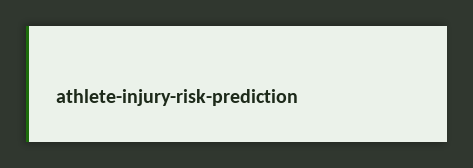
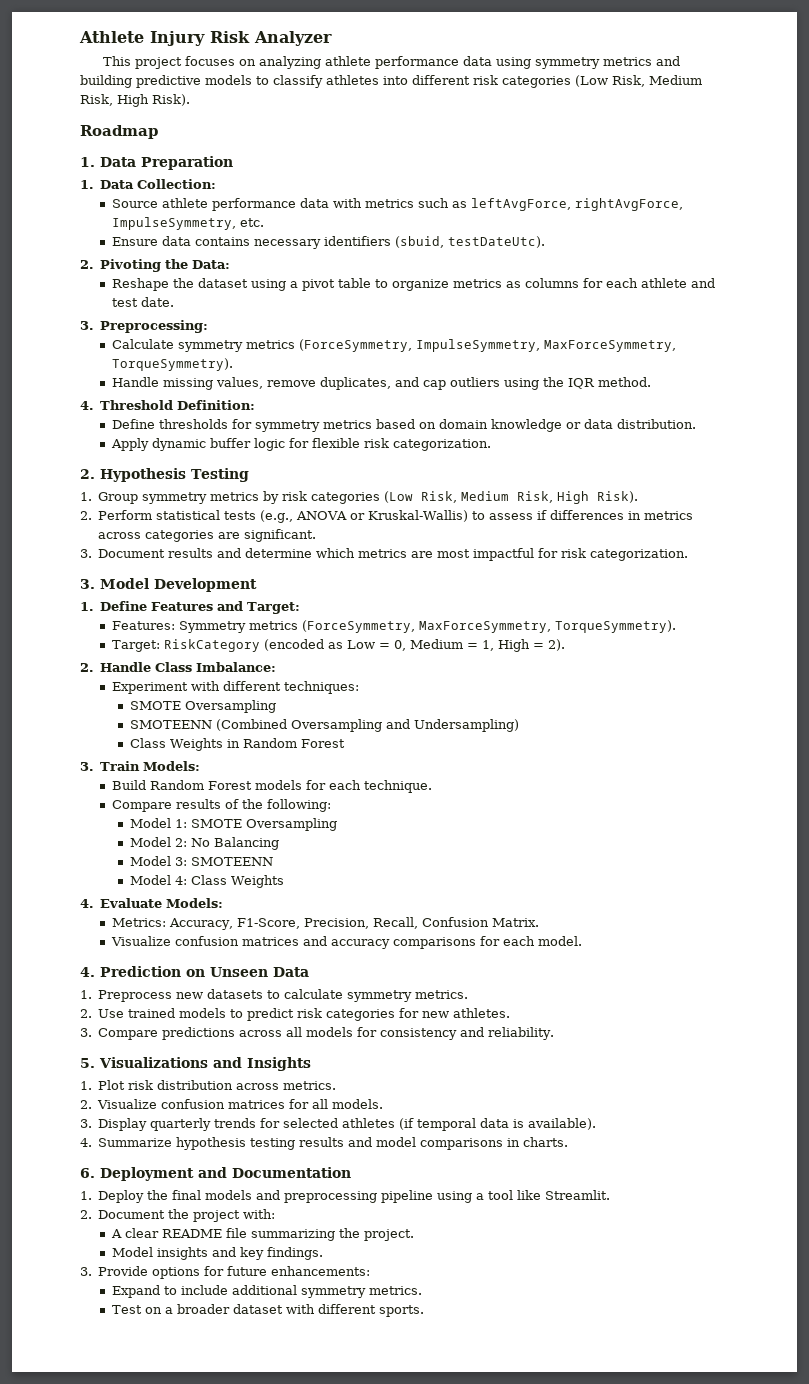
- athlete-injury-risk-prediction
+ Athlete Injury Risk Analyzer
+ This project focuses on analyzing athlete performance data using symmetry metrics and building predictive models to classify athletes into different risk categories (Low Risk, Medium Risk, High Risk).
+ Roadmap
+ 1. Data Preparation
+ 1. Data Collection:
+ Source athlete performance data with metrics such as leftAvgForce, rightAvgForce, ImpulseSymmetry, etc.
+ Ensure data contains necessary identifiers (sbuid, testDateUtc).
+ 2. Pivoting the Data:
+ Reshape the dataset using a pivot table to organize metrics as columns for each athlete and test date.
+ 3. Preprocessing:
+ Calculate symmetry metrics (ForceSymmetry, ImpulseSymmetry, MaxForceSymmetry, TorqueSymmetry).
+ Handle missing values, remove duplicates, and cap outliers using the IQR method.
+ 4. Threshold Definition:
+ Define thresholds for symmetry metrics based on domain knowledge or data distribution.
+ Apply dynamic buffer logic for flexible risk categorization.
+ 2. Hypothesis Testing
+ 1. Group symmetry metrics by risk categories (Low Risk, Medium Risk, High Risk).
+ 2. Perform statistical tests (e.g., ANOVA or Kruskal-Wallis) to assess if differences in metrics across categories are significant.
+ 3. Document results and determine which metrics are most impactful for risk categorization.
+ 3. Model Development
+ 1. Define Features and Target:
+ Features: Symmetry metrics (ForceSymmetry, MaxForceSymmetry, TorqueSymmetry).
+ Target: RiskCategory (encoded as Low = 0, Medium = 1, High = 2).
+ 2. Handle Class Imbalance:
+ Experiment with different techniques:
+ SMOTE Oversampling
+ SMOTEENN (Combined Oversampling and Undersampling)
+ Class Weights in Random Forest
+ 3. Train Models:
+ Build Random Forest models for each technique.
+ Compare results of the following:
+ Model 1: SMOTE Oversampling
+ Model 2: No Balancing
+ Model 3: SMOTEENN
+ Model 4: Class Weights
+ 4. Evaluate Models:
+ Metrics: Accuracy, F1-Score, Precision, Recall, Confusion Matrix.
+ Visualize confusion matrices and accuracy comparisons for each model.
+ 4. Prediction on Unseen Data
+ 1. Preprocess new datasets to calculate symmetry metrics.
+ 2. Use trained models to predict risk categories for new athletes.
+ 3. Compare predictions across all models for consistency and reliability.
+ 5. Visualizations and Insights
+ 1. Plot risk distribution across metrics.
+ 2. Visualize confusion matrices for all models.
+ 3. Display quarterly trends for selected athletes (if temporal data is available).
+ 4. Summarize hypothesis testing results and model comparisons in charts.
+ 6. Deployment and Documentation
+ 1. Deploy the final models and preprocessing pipeline using a tool like Streamlit.
+ 2. Document the project with:
+ A clear README file summarizing the project.
+ Model insights and key findings.
+ 3. Provide options for future enhancements:
+ Expand to include additional symmetry metrics.
+ Test on a broader dataset with different sports.

